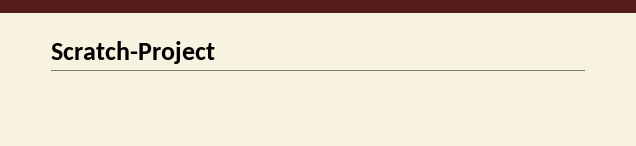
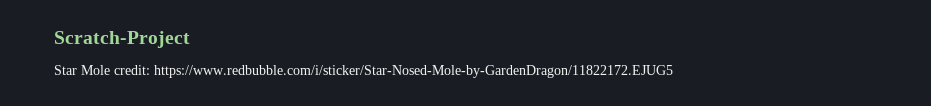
+ Star Mole credit: https://www.redbubble.com/i/sticker/Star-Nosed-Mole-by-GardenDragon/11822172.EJUG5

